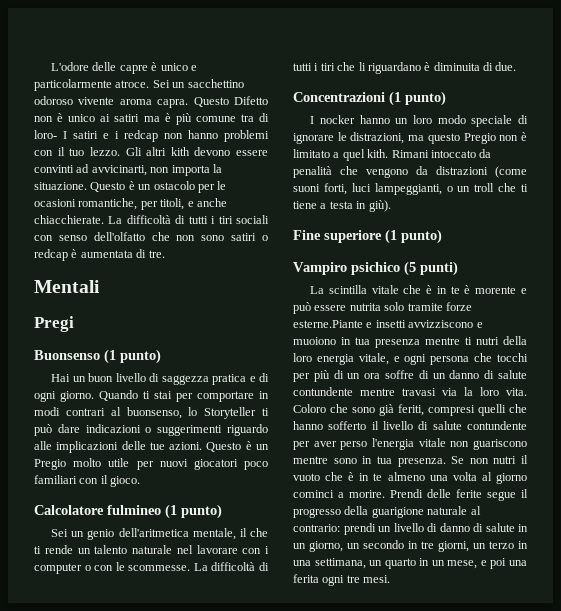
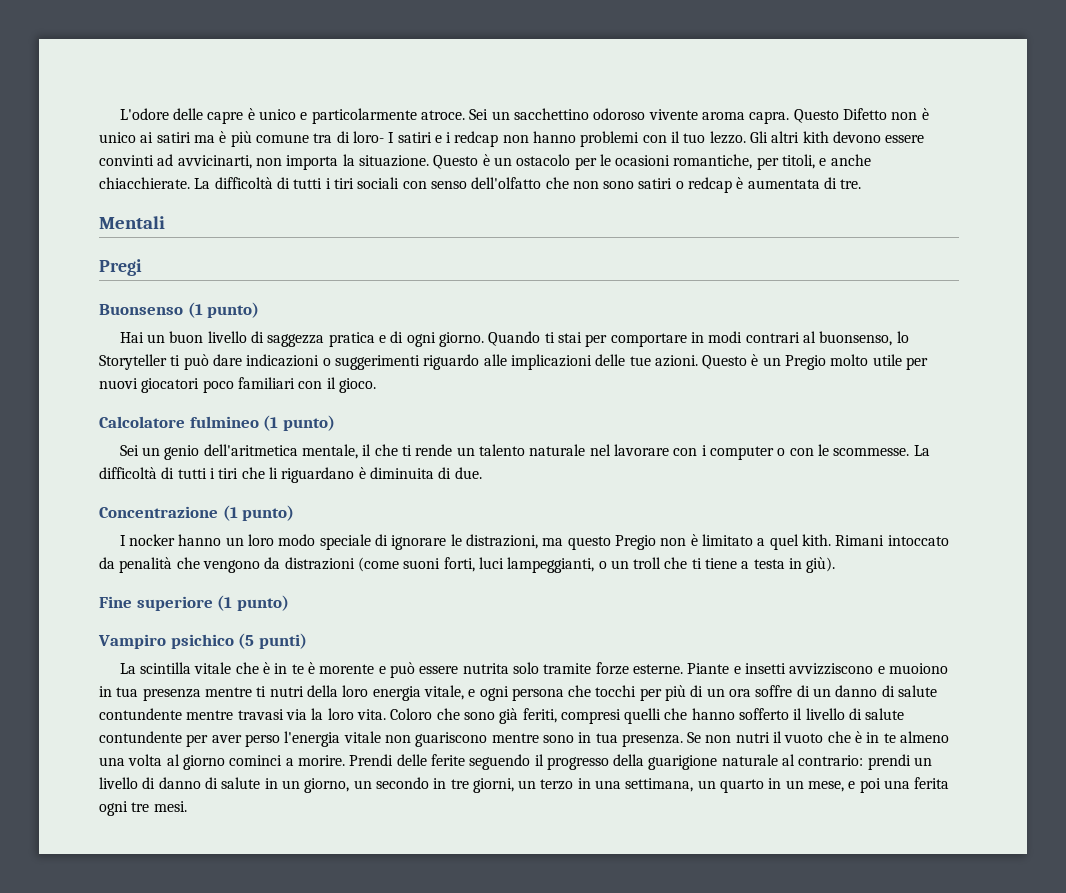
- Concentrazioni (1 punto)
+ Concentrazione (1 punto)
- La scintilla vitale che è in te è morente e può essere nutrita solo tramite forze esterne.Piante e insetti avvizziscono e muoiono in tua presenza mentre ti nutri della loro energia vitale, e ogni persona che tocchi per più di un ora soffre di un danno di salute contundente mentre travasi via la loro vita.
+ La scintilla vitale che è in te è morente e può essere nutrita solo tramite forze esterne. Piante e insetti avvizziscono e muoiono in tua presenza mentre ti nutri della loro energia vitale, e ogni persona che tocchi per più di un ora soffre di un danno di salute contundente mentre travasi via la loro vita.
- Prendi delle ferite segue il progresso della guarigione naturale al contrario: prendi un livello di danno di salute in un giorno, un secondo in tre giorni, un terzo in una settimana, un quarto in un mese, e poi una ferita ogni tre mesi.
+ Prendi delle ferite seguendo il progresso della guarigione naturale al contrario: prendi un livello di danno di salute in un giorno, un secondo in tre giorni, un terzo in una settimana, un quarto in un mese, e poi una ferita ogni tre mesi.

